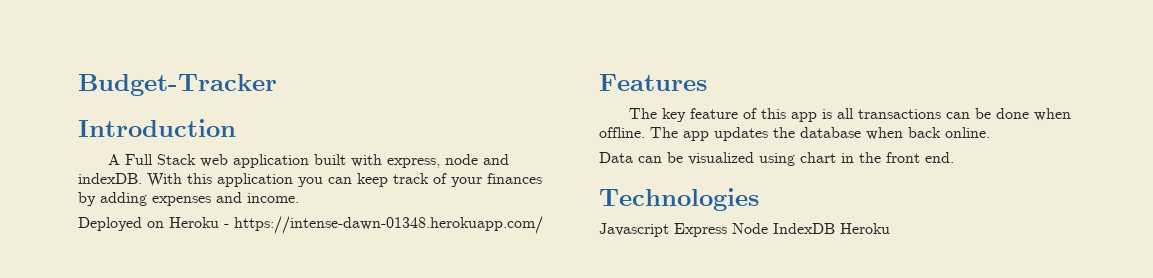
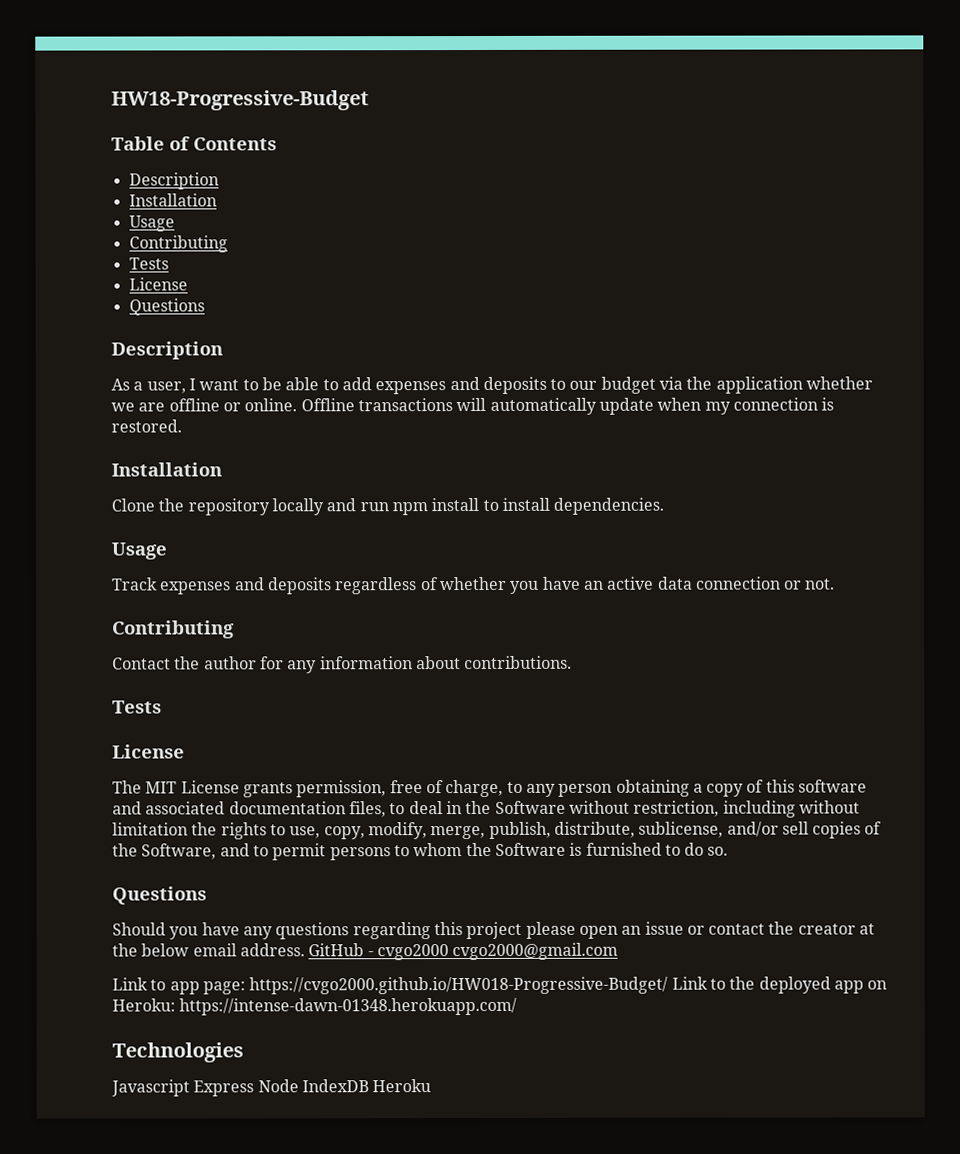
- Budget-Tracker
- Introduction
- A Full Stack web application built with express, node and indexDB. With this application you can keep track of your finances by adding expenses and income.
- Deployed on Heroku - https://intense-dawn-01348.herokuapp.com/
- Features
- The key feature of this app is all transactions can be done when offline. The app updates the database when back online.
- Data can be visualized using chart in the front end.
+ HW18-Progressive-Budget
+ Table of Contents
+ Description
+ Installation
+ Usage
+ Contributing
+ Tests
+ License
+ Questions
+ Description
+ As a user, I want to be able to add expenses and deposits to our budget via the application whether we are offline or online. Offline transactions will automatically update when my connection is restored.
+ Installation
+ Clone the repository locally and run npm install to install dependencies.
+ Usage
+ Track expenses and deposits regardless of whether you have an active data connection or not.
+ Contributing
+ Contact the author for any information about contributions.
+ Tests
+ License
+ The MIT License grants permission, free of charge, to any person obtaining a copy of this software and associated documentation files, to deal in the Software without restriction, including without limitation the rights to use, copy, modify, merge, publish, distribute, sublicense, and/or sell copies of the Software, and to permit persons to whom the Software is furnished to do so.
+ Questions
+ Should you have any questions regarding this project please open an issue or contact the creator at the below email address. GitHub - cvgo2000 cvgo2000@gmail.com
+ Link to app page: https://cvgo2000.github.io/HW018-Progressive-Budget/ Link to the deployed app on Heroku: https://intense-dawn-01348.herokuapp.com/

